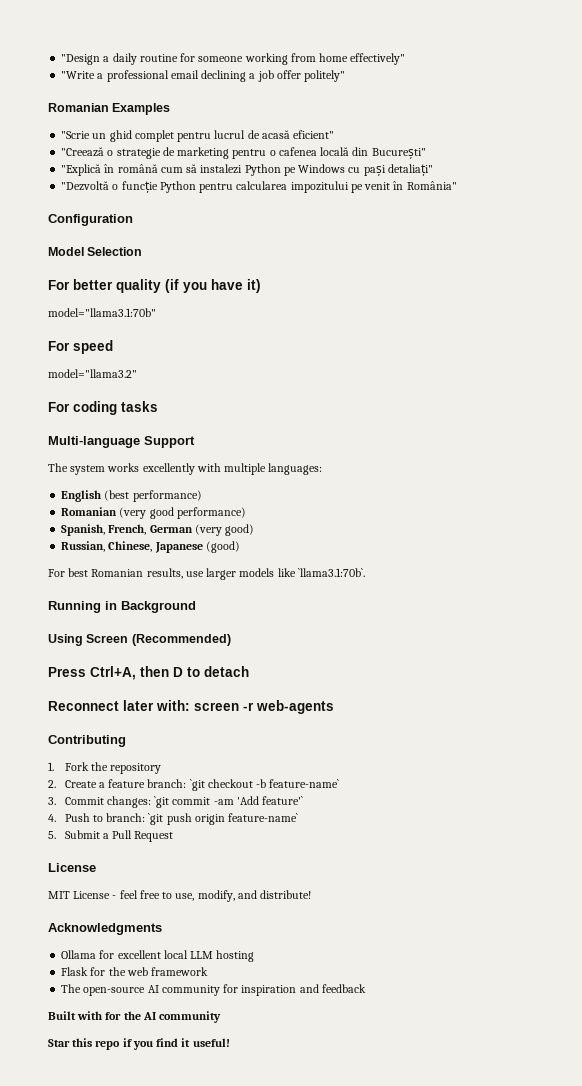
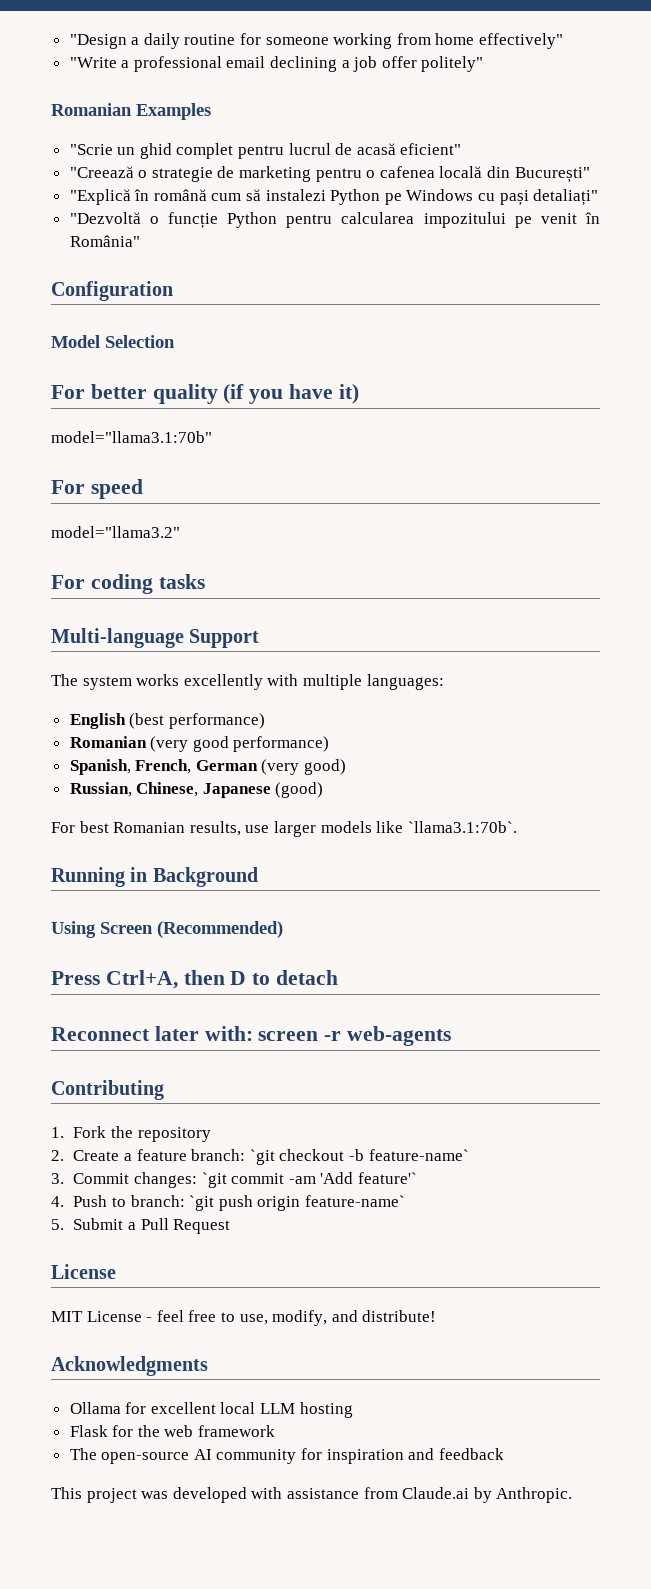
- Built with for the AI community
- Star this repo if you find it useful!
+ This project was developed with assistance from Claude.ai by Anthropic.

